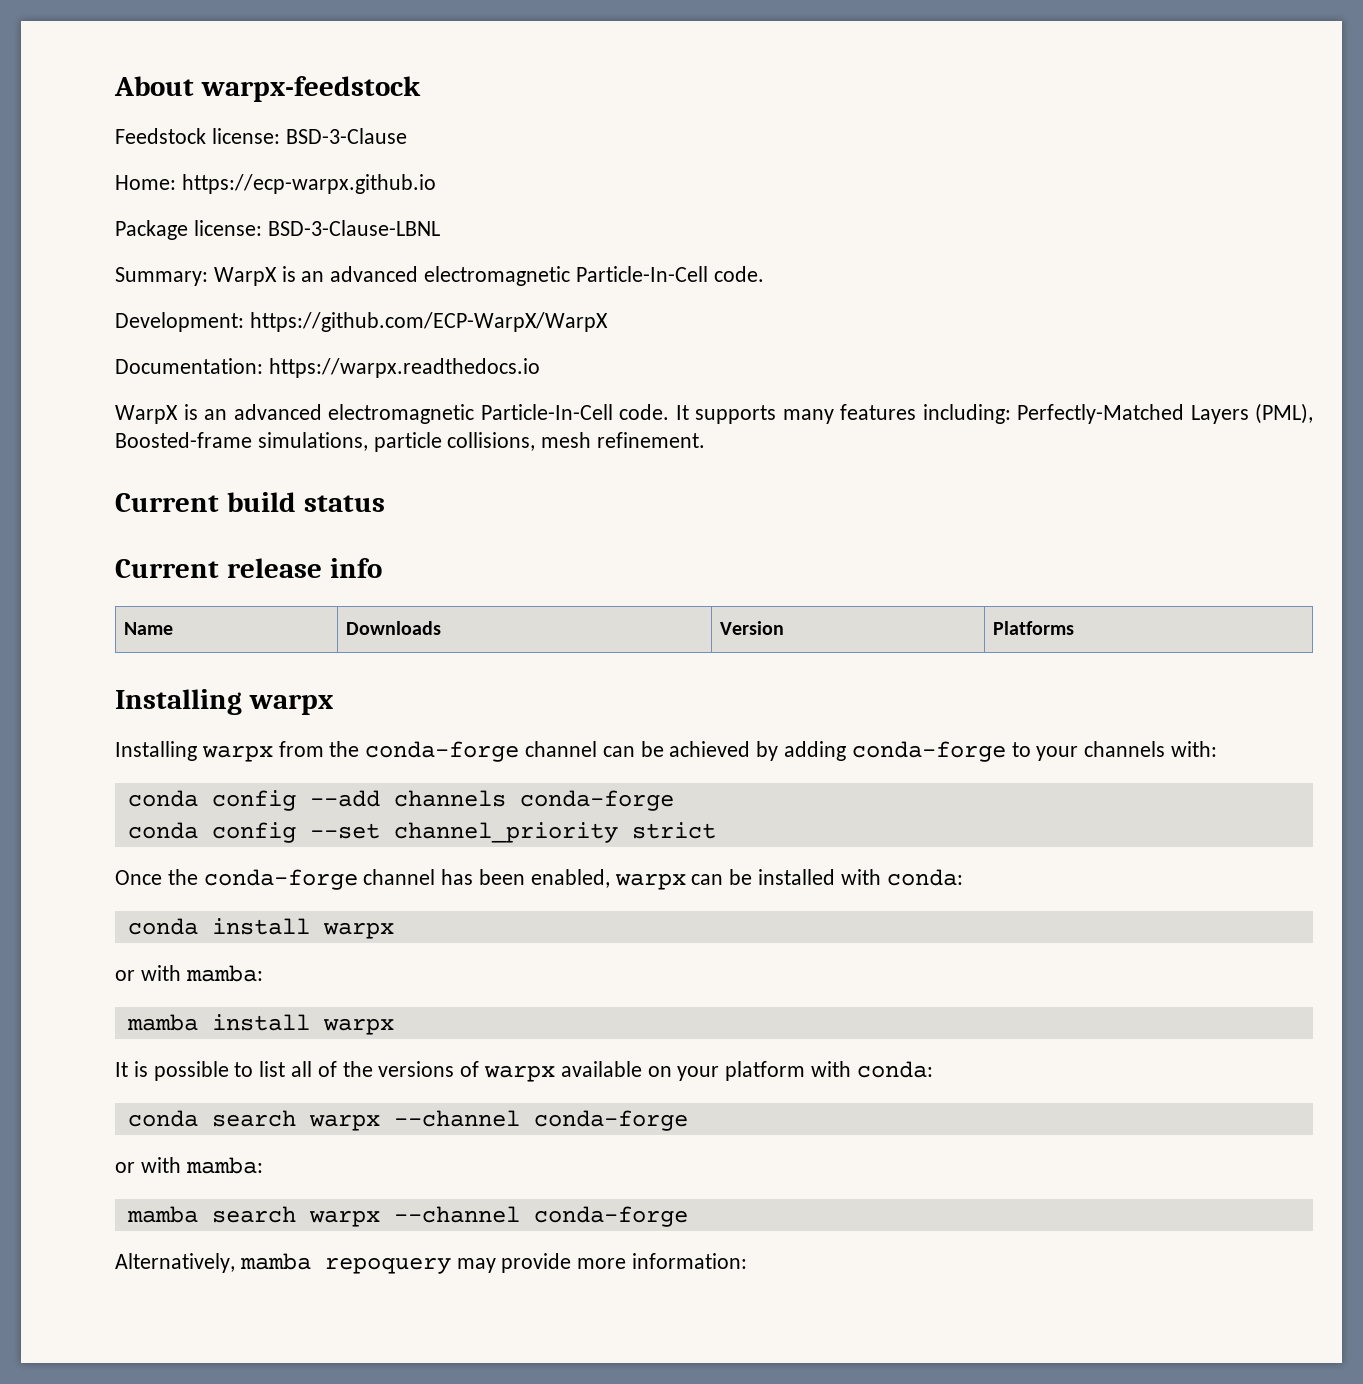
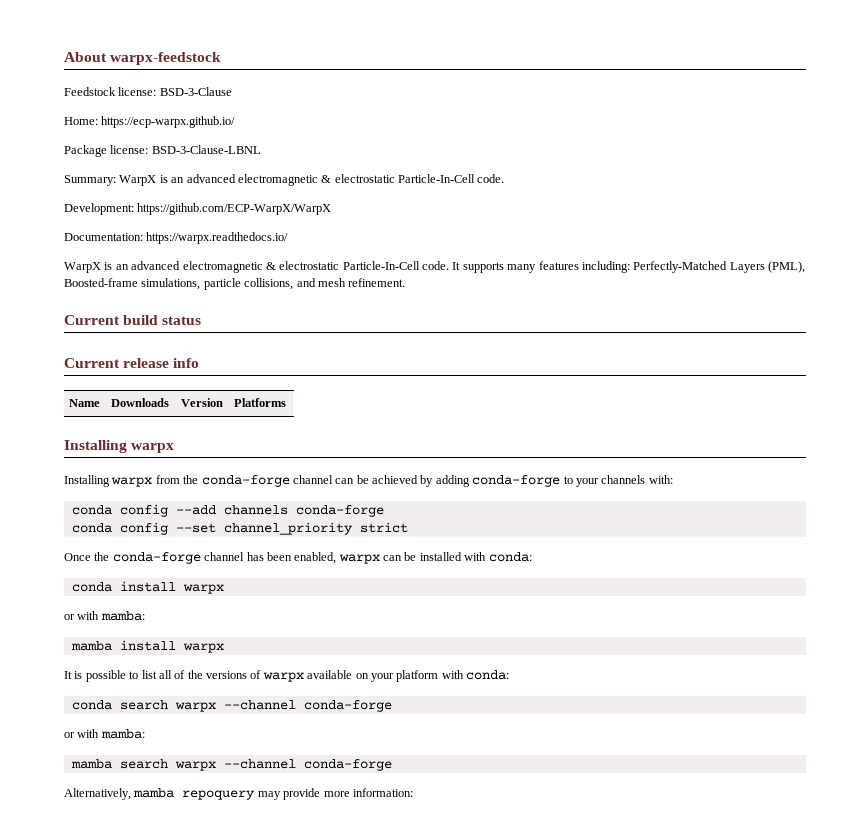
- Home: https://ecp-warpx.github.io
+ Home: https://ecp-warpx.github.io/
- Summary: WarpX is an advanced electromagnetic Particle-In-Cell code.
+ Summary: WarpX is an advanced electromagnetic & electrostatic Particle-In-Cell code.
- Documentation: https://warpx.readthedocs.io
- WarpX is an advanced electromagnetic Particle-In-Cell code.
+ Documentation: https://warpx.readthedocs.io/
+ WarpX is an advanced electromagnetic & electrostatic Particle-In-Cell code.
- It supports many features including: Perfectly-Matched Layers (PML), Boosted-frame simulations, particle collisions, mesh refinement.
+ It supports many features including: Perfectly-Matched Layers (PML), Boosted-frame simulations, particle collisions, and mesh refinement.

